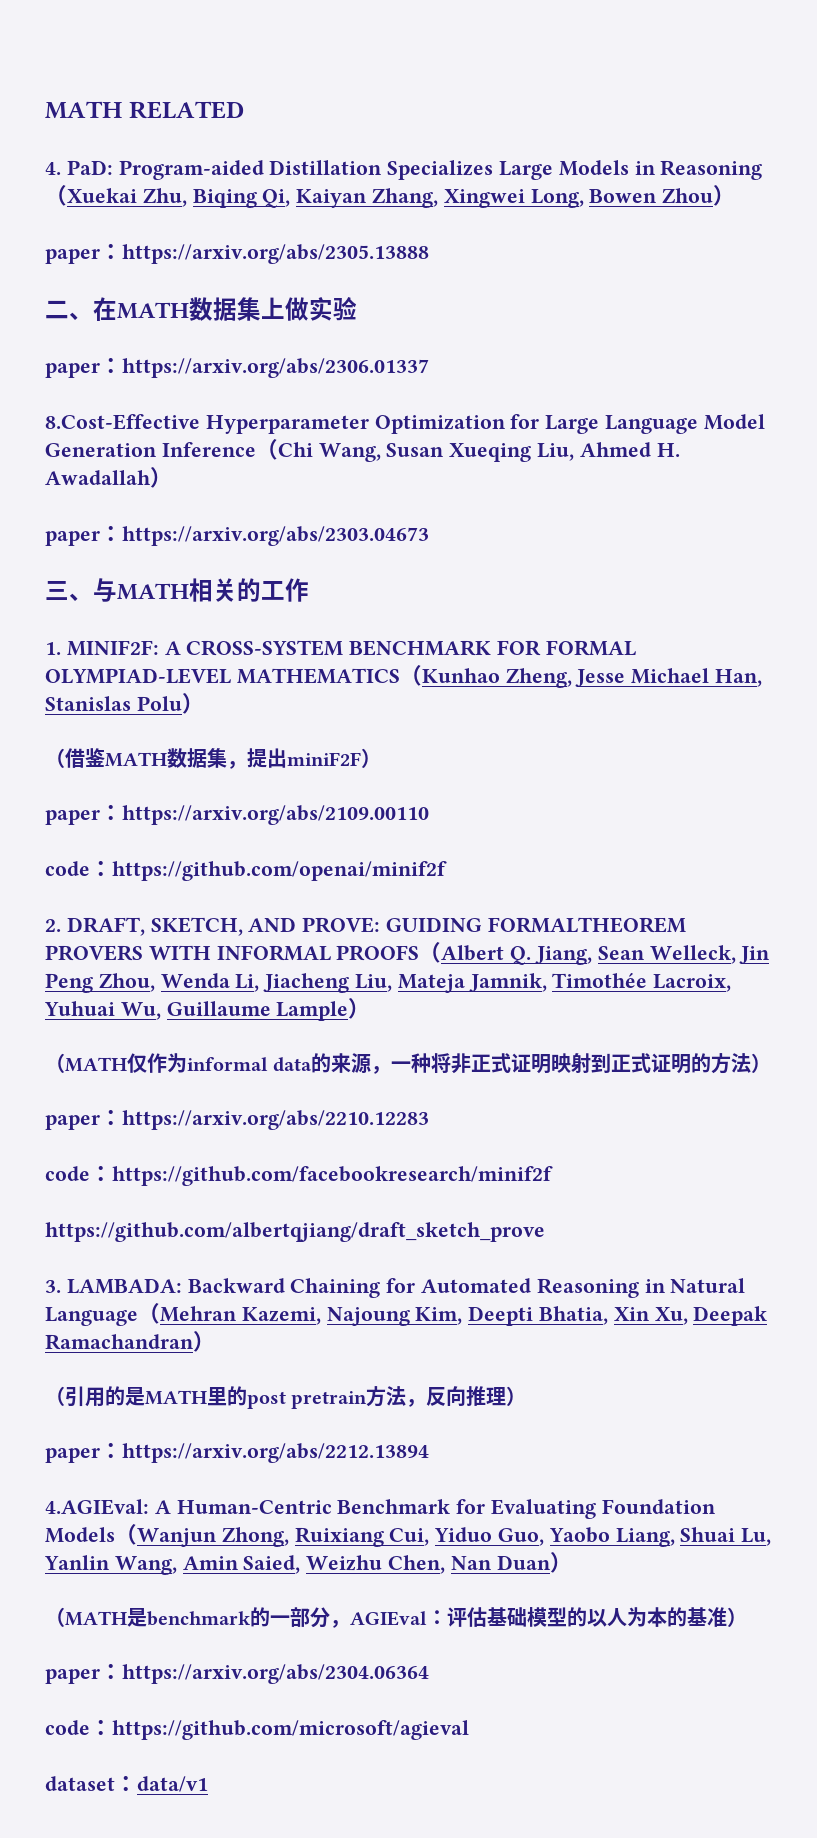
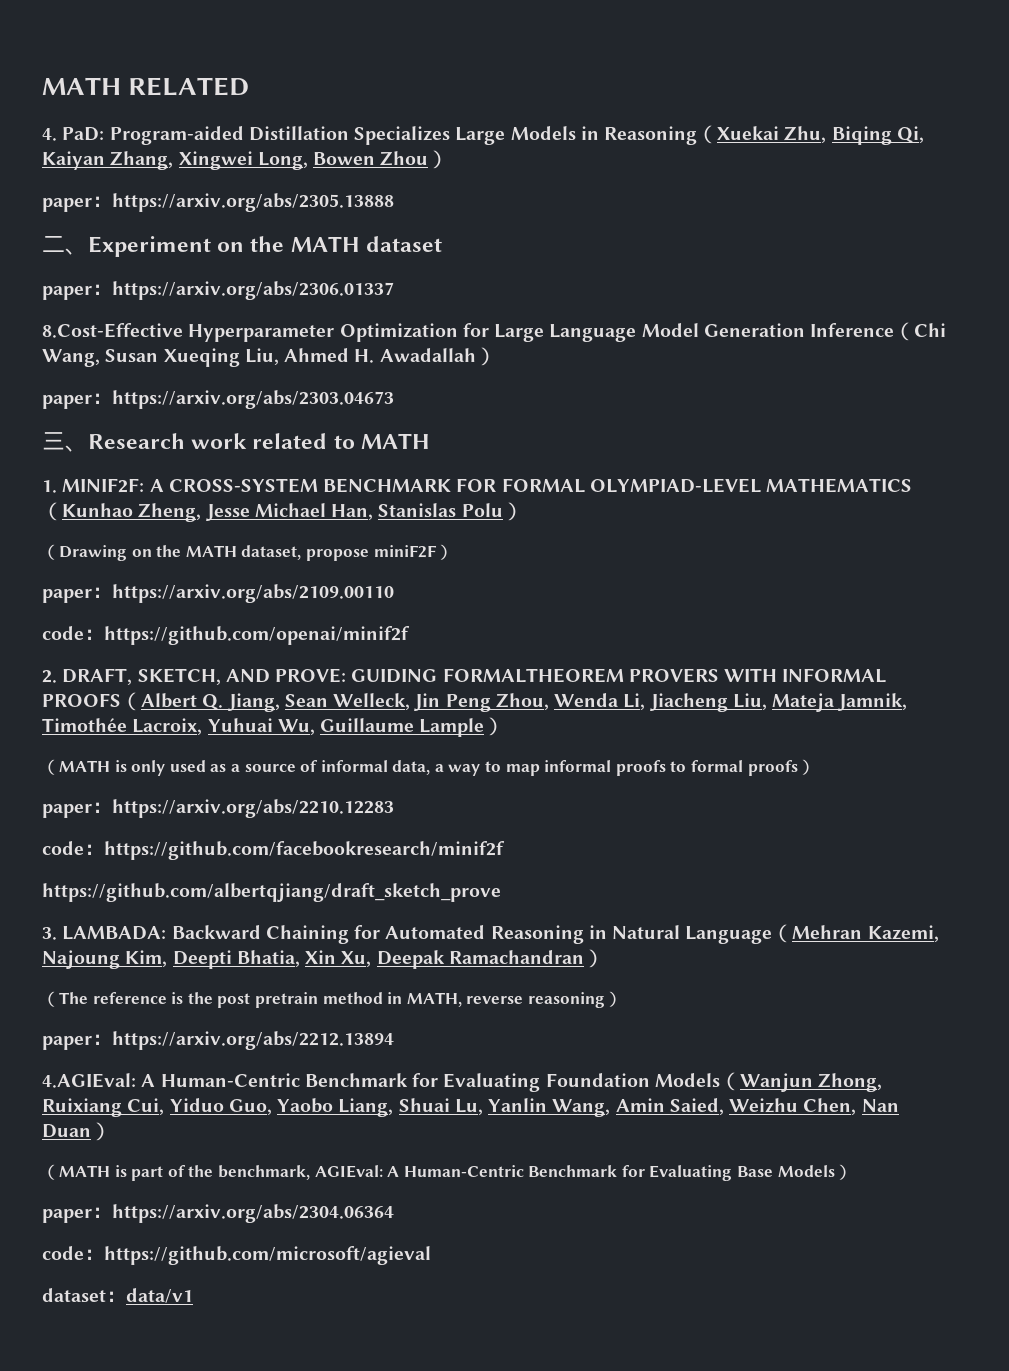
- 二、在MATH数据集上做实验
+ 二、Experiment on the MATH dataset
- 三、与MATH相关的工作
+ 三、Research work related to MATH
- （借鉴MATH数据集，提出miniF2F）
+ （Drawing on the MATH dataset, propose miniF2F）
- （MATH仅作为informal data的来源，一种将非正式证明映射到正式证明的方法）
+ （MATH is only used as a source of informal data, a way to map informal proofs to formal proofs）
- （引用的是MATH里的post pretrain方法，反向推理）
+ （The reference is the post pretrain method in MATH, reverse reasoning）
- （MATH是benchmark的一部分，AGIEval：评估基础模型的以人为本的基准）
+ （MATH is part of the benchmark, AGIEval: A Human-Centric Benchmark for Evaluating Base Models）

